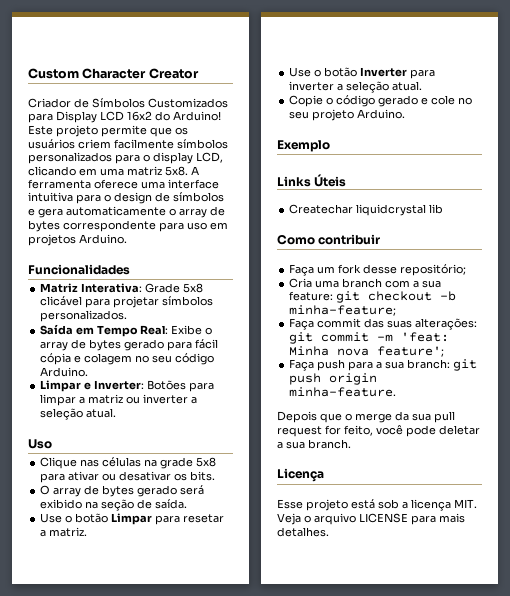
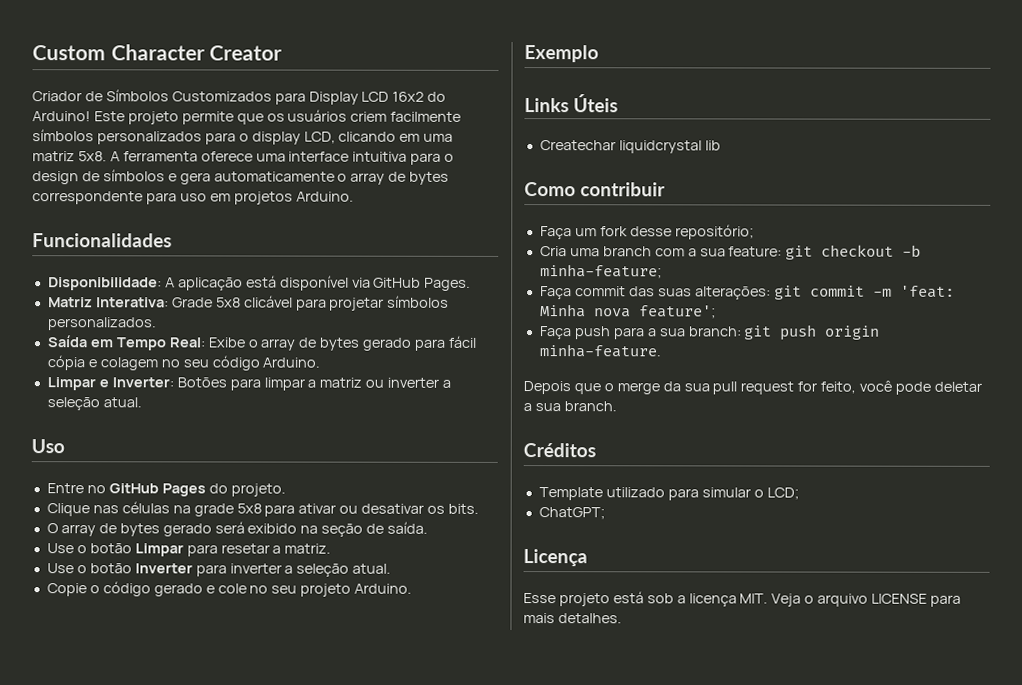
+ Disponibilidade: A aplicação está disponível via GitHub Pages.
+ Entre no GitHub Pages do projeto.
+ Créditos
+ Template utilizado para simular o LCD;
+ ChatGPT;

